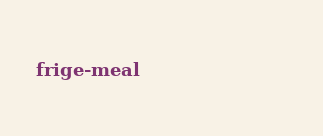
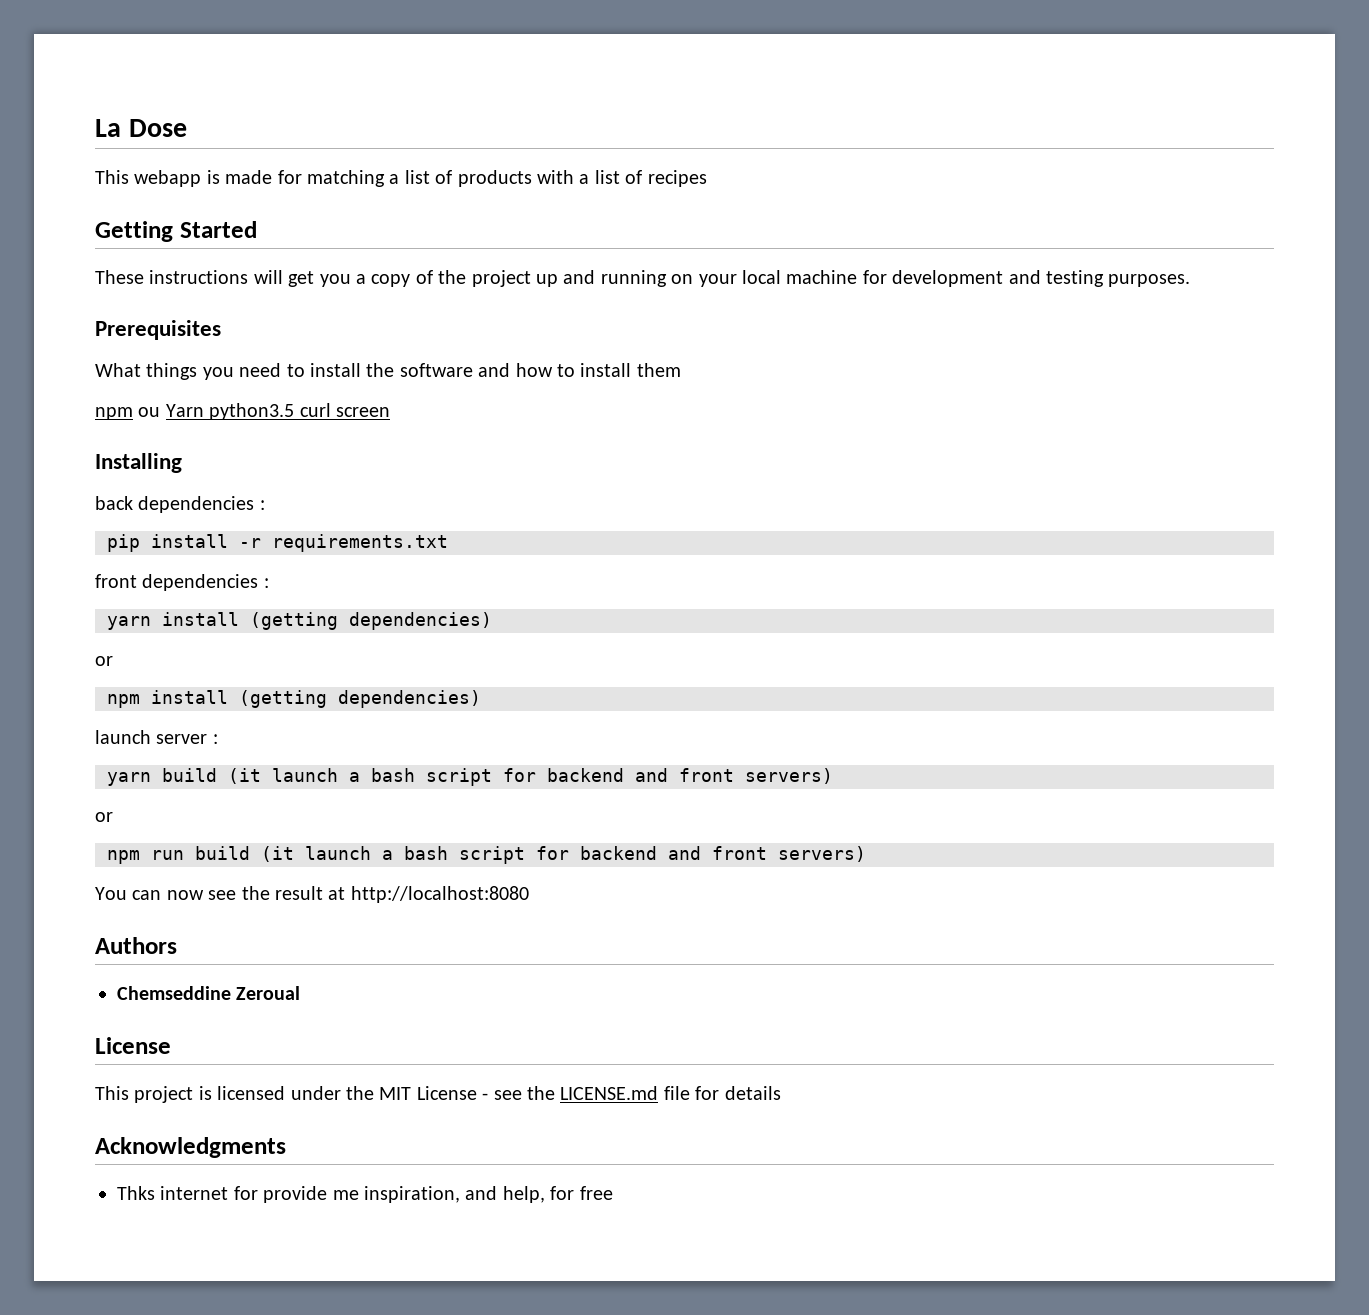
- frige-meal
+ La Dose
+ This webapp is made for matching a list of products with a list of recipes
+ Getting Started
+ These instructions will get you a copy of the project up and running on your local machine for development and testing purposes.
+ Prerequisites
+ What things you need to install the software and how to install them
+ npm ou Yarn python3.5 curl screen
+ Installing
+ back dependencies :
+ pip install -r requirements.txt
+ front dependencies :
+ yarn install (getting dependencies)
+ or
+ npm install (getting dependencies)
+ launch server :
+ yarn build (it launch a bash script for backend and front servers)
+ or
+ npm run build (it launch a bash script for backend and front servers)
+ You can now see the result at http://localhost:8080
+ Authors
+ Chemseddine Zeroual
+ License
+ This project is licensed under the MIT License - see the LICENSE.md file for details
+ Acknowledgments
+ Thks internet for provide me inspiration, and help, for free

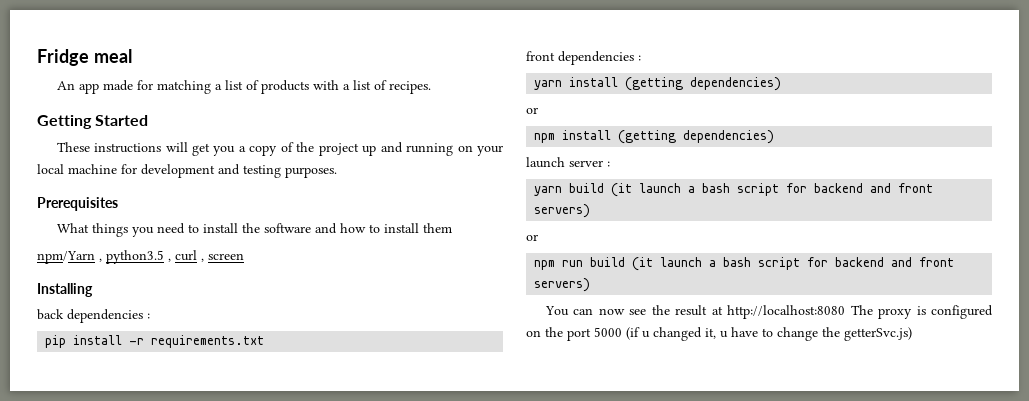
- La Dose
- This webapp is made for matching a list of products with a list of recipes
+ Fridge meal
+ An app made for matching a list of products with a list of recipes.
- npm ou Yarn python3.5 curl screen
+ npm/Yarn , python3.5 , curl , screen
- You can now see the result at http://localhost:8080
- Authors
- Chemseddine Zeroual
- License
- This project is licensed under the MIT License - see the LICENSE.md file for details
- Acknowledgments
- Thks internet for provide me inspiration, and help, for free
+ You can now see the result at http://localhost:8080 The proxy is configured on the port 5000 (if u changed it, u have to change the getterSvc.js)

